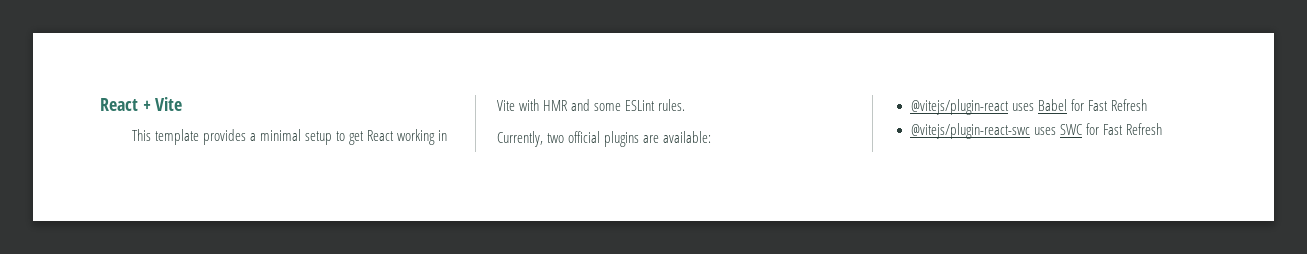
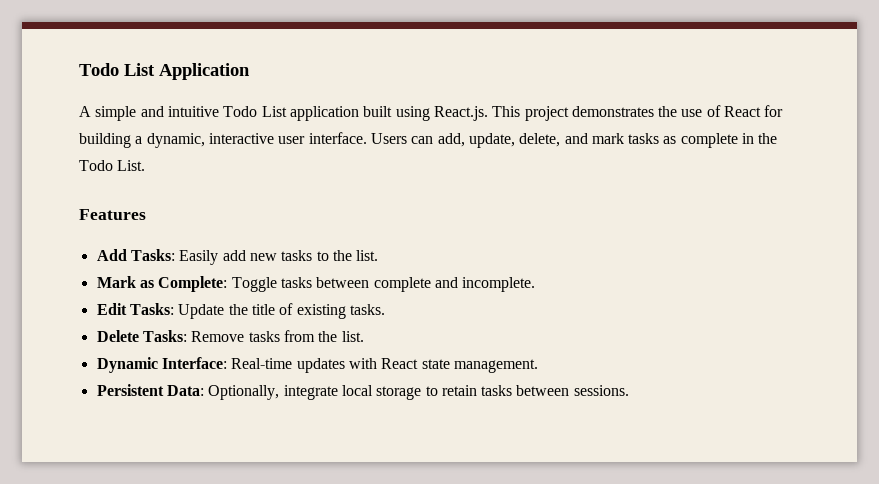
- React + Vite
- This template provides a minimal setup to get React working in Vite with HMR and some ESLint rules.
- Currently, two official plugins are available:
- @vitejs/plugin-react uses Babel for Fast Refresh
- @vitejs/plugin-react-swc uses SWC for Fast Refresh
+ Todo List Application
+ A simple and intuitive Todo List application built using React.js. This project demonstrates the use of React for building a dynamic, interactive user interface. Users can add, update, delete, and mark tasks as complete in the Todo List.
+ Features
+ Add Tasks: Easily add new tasks to the list.
+ Mark as Complete: Toggle tasks between complete and incomplete.
+ Edit Tasks: Update the title of existing tasks.
+ Delete Tasks: Remove tasks from the list.
+ Dynamic Interface: Real-time updates with React state management.
+ Persistent Data: Optionally, integrate local storage to retain tasks between sessions.

